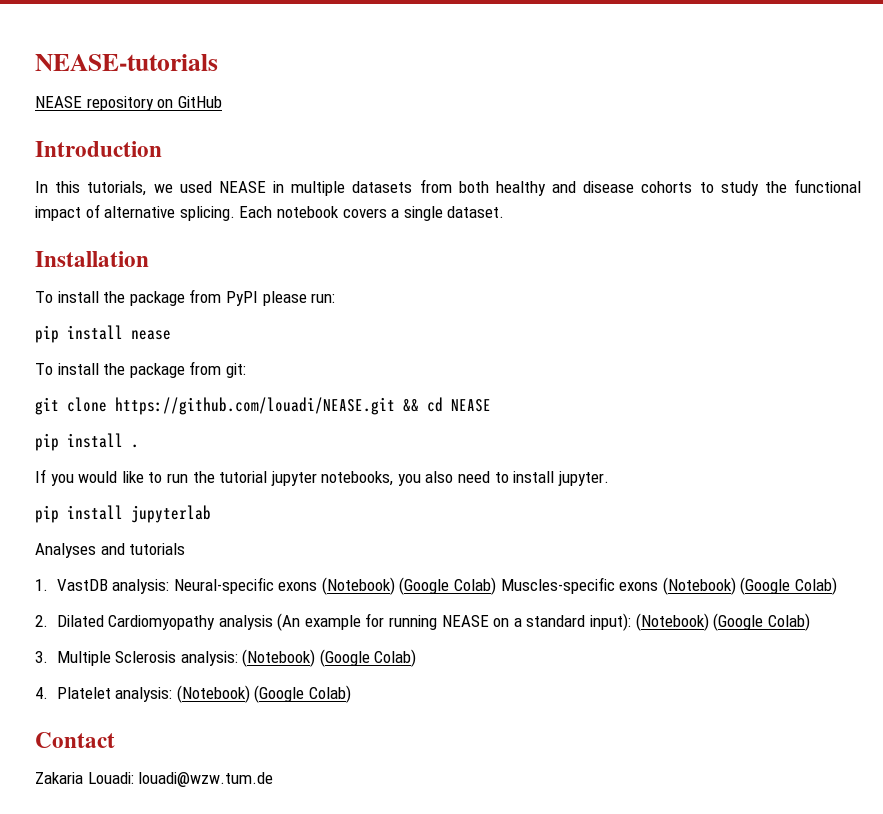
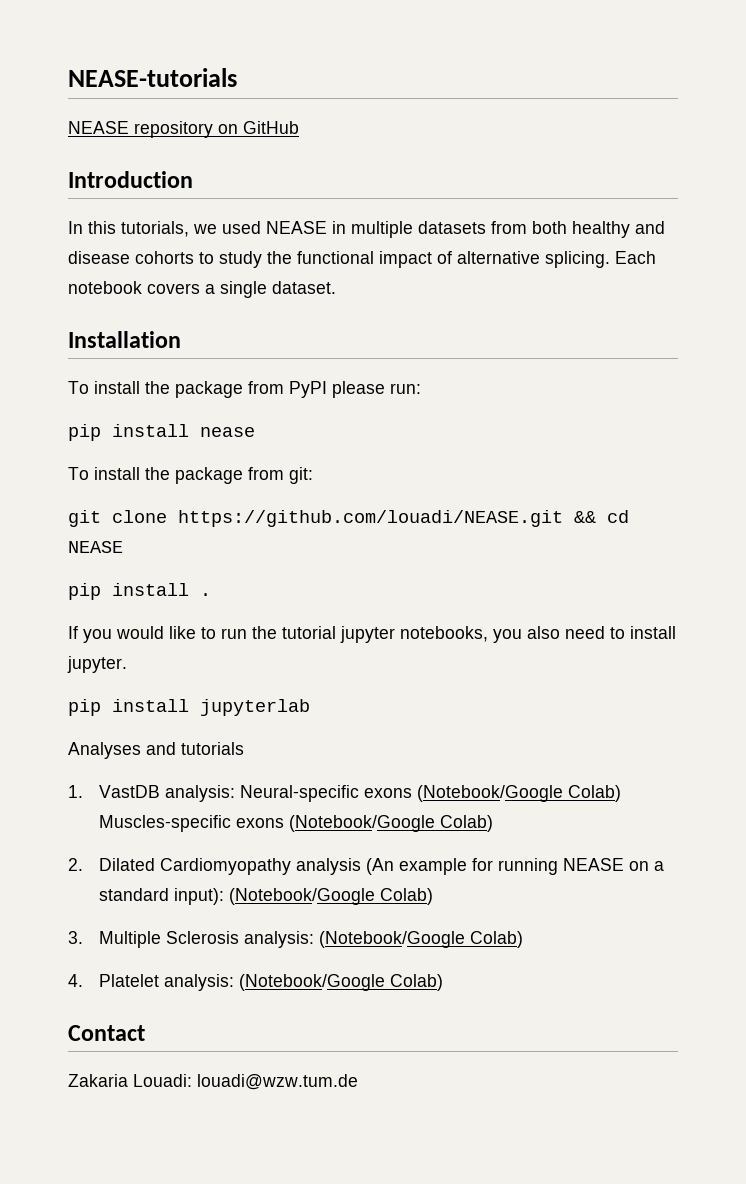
- 1. VastDB analysis: Neural-specific exons (Notebook) (Google Colab) Muscles-specific exons (Notebook) (Google Colab)
+ 1. VastDB analysis: Neural-specific exons (Notebook/Google Colab) Muscles-specific exons (Notebook/Google Colab)
- 2. Dilated Cardiomyopathy analysis (An example for running NEASE on a standard input): (Notebook) (Google Colab)
+ 2. Dilated Cardiomyopathy analysis (An example for running NEASE on a standard input): (Notebook/Google Colab)
- 3. Multiple Sclerosis analysis: (Notebook) (Google Colab)
+ 3. Multiple Sclerosis analysis: (Notebook/Google Colab)
- 4. Platelet analysis: (Notebook) (Google Colab)
+ 4. Platelet analysis: (Notebook/Google Colab)

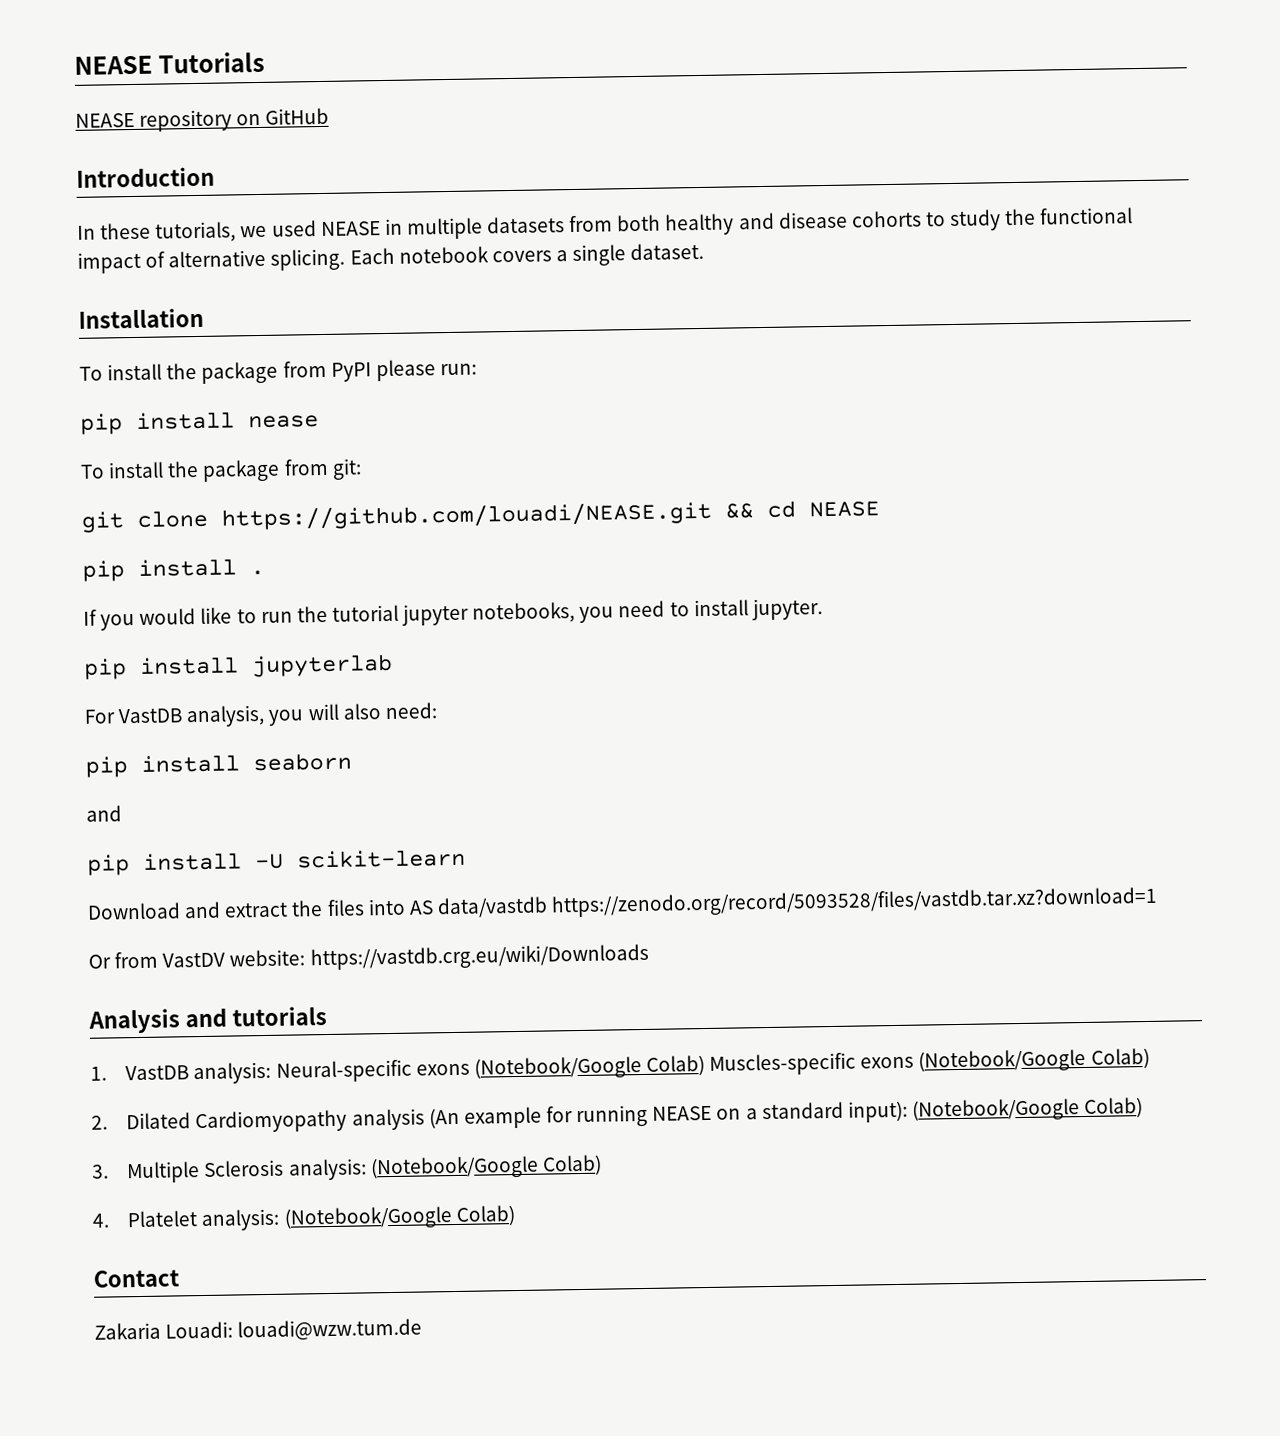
- NEASE-tutorials
+ NEASE Tutorials
- In this tutorials, we used NEASE in multiple datasets from both healthy and disease cohorts to study the functional impact of alternative splicing.
+ In these tutorials, we used NEASE in multiple datasets from both healthy and disease cohorts to study the functional impact of alternative splicing.
- If you would like to run the tutorial jupyter notebooks, you also need to install jupyter.
+ If you would like to run the tutorial jupyter notebooks, you need to install jupyter.
- Analyses and tutorials
+ For VastDB analysis, you will also need:
+ pip install seaborn
+ and
+ pip install -U scikit-learn
+ Download and extract the files into AS data/vastdb https://zenodo.org/record/5093528/files/vastdb.tar.xz?download=1
+ Or from VastDV website: https://vastdb.crg.eu/wiki/Downloads
+ Analysis and tutorials

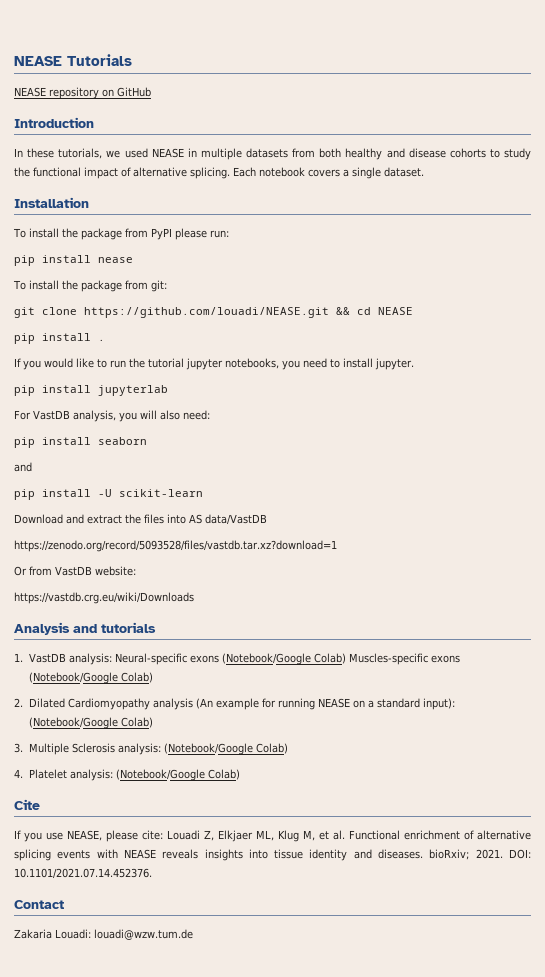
- Download and extract the files into AS data/vastdb https://zenodo.org/record/5093528/files/vastdb.tar.xz?download=1
+ Download and extract the files into AS data/VastDB
+ https://zenodo.org/record/5093528/files/vastdb.tar.xz?download=1
- Or from VastDV website: https://vastdb.crg.eu/wiki/Downloads
+ Or from VastDB website:
+ https://vastdb.crg.eu/wiki/Downloads
+ Cite
+ If you use NEASE, please cite: Louadi Z, Elkjaer ML, Klug M, et al. Functional enrichment of alternative splicing events with NEASE reveals insights into tissue identity and diseases. bioRxiv; 2021. DOI: 10.1101/2021.07.14.452376.

